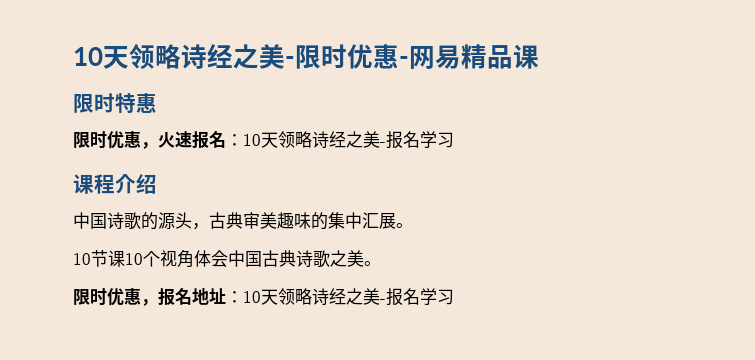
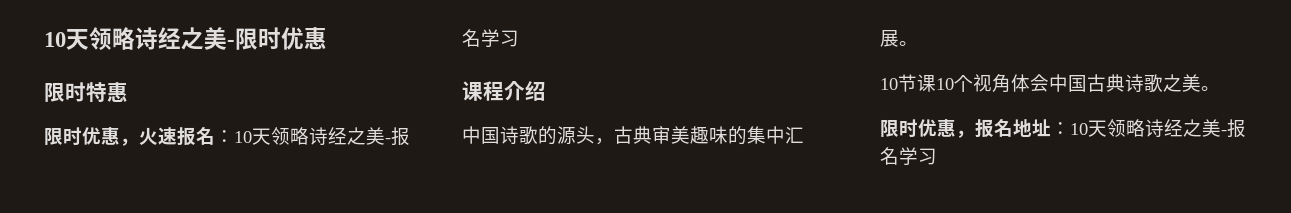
- 10天领略诗经之美-限时优惠-网易精品课
+ 10天领略诗经之美-限时优惠

